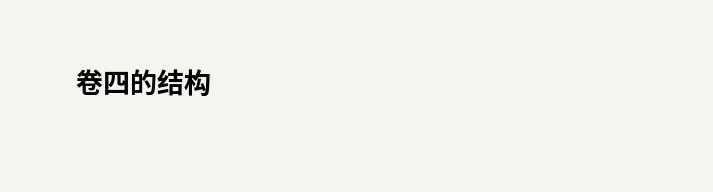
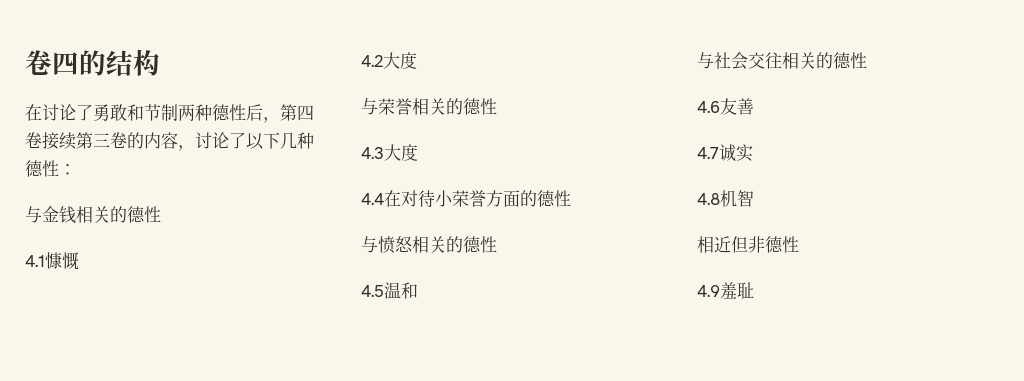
+ 在讨论了勇敢和节制两种德性后，第四卷接续第三卷的内容，讨论了以下几种德性：
+ 与金钱相关的德性
+ 4.1慷慨
+ 4.2大度
+ 与荣誉相关的德性
+ 4.3大度
+ 4.4在对待小荣誉方面的德性
+ 与愤怒相关的德性
+ 4.5温和
+ 与社会交往相关的德性
+ 4.6友善
+ 4.7诚实
+ 4.8机智
+ 相近但非德性
+ 4.9羞耻

